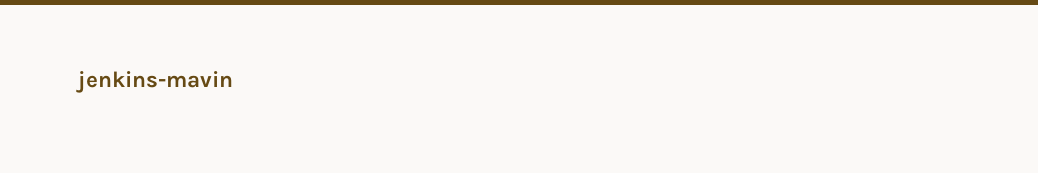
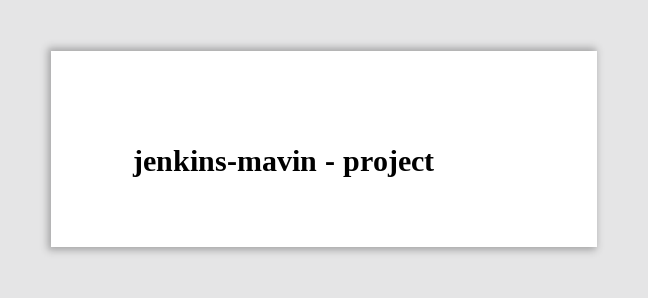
- jenkins-mavin
+ jenkins-mavin - project

